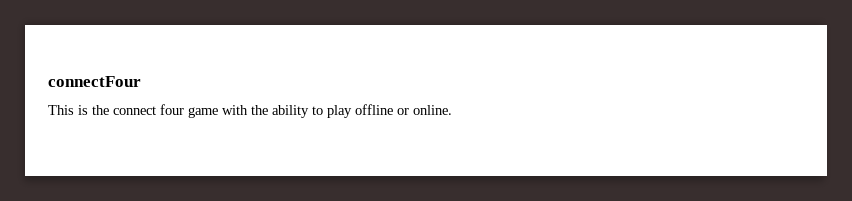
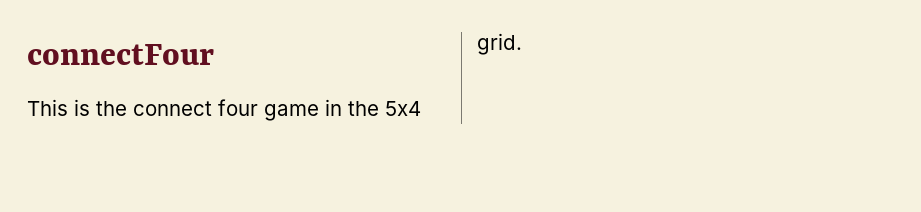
- This is the connect four game with the ability to play offline or online.
+ This is the connect four game in the 5x4 grid.

